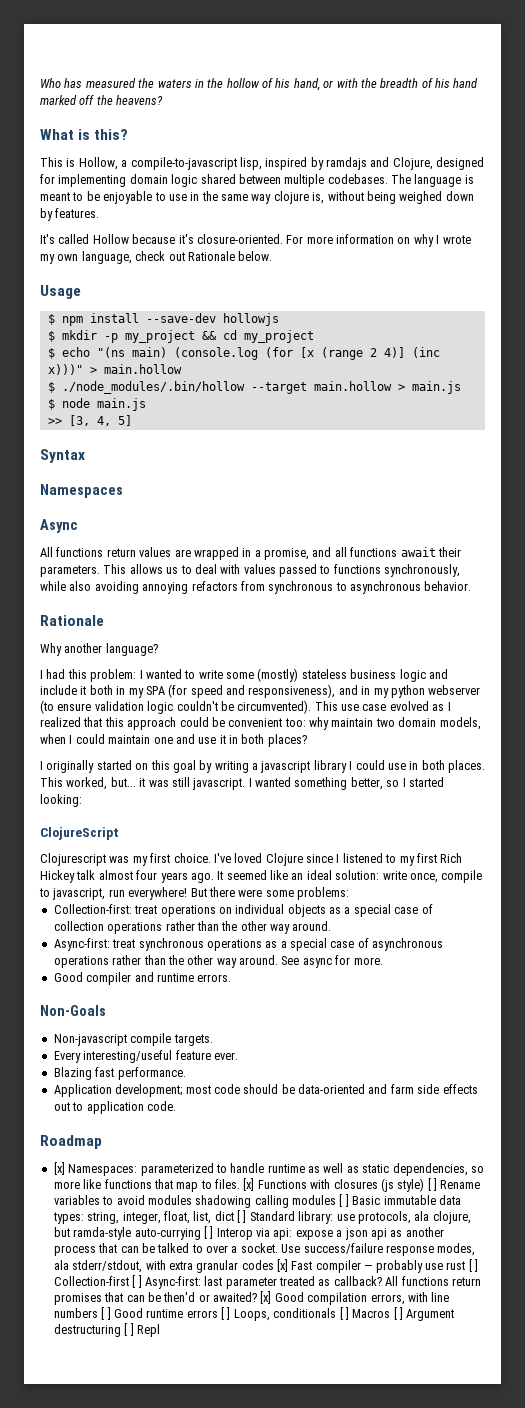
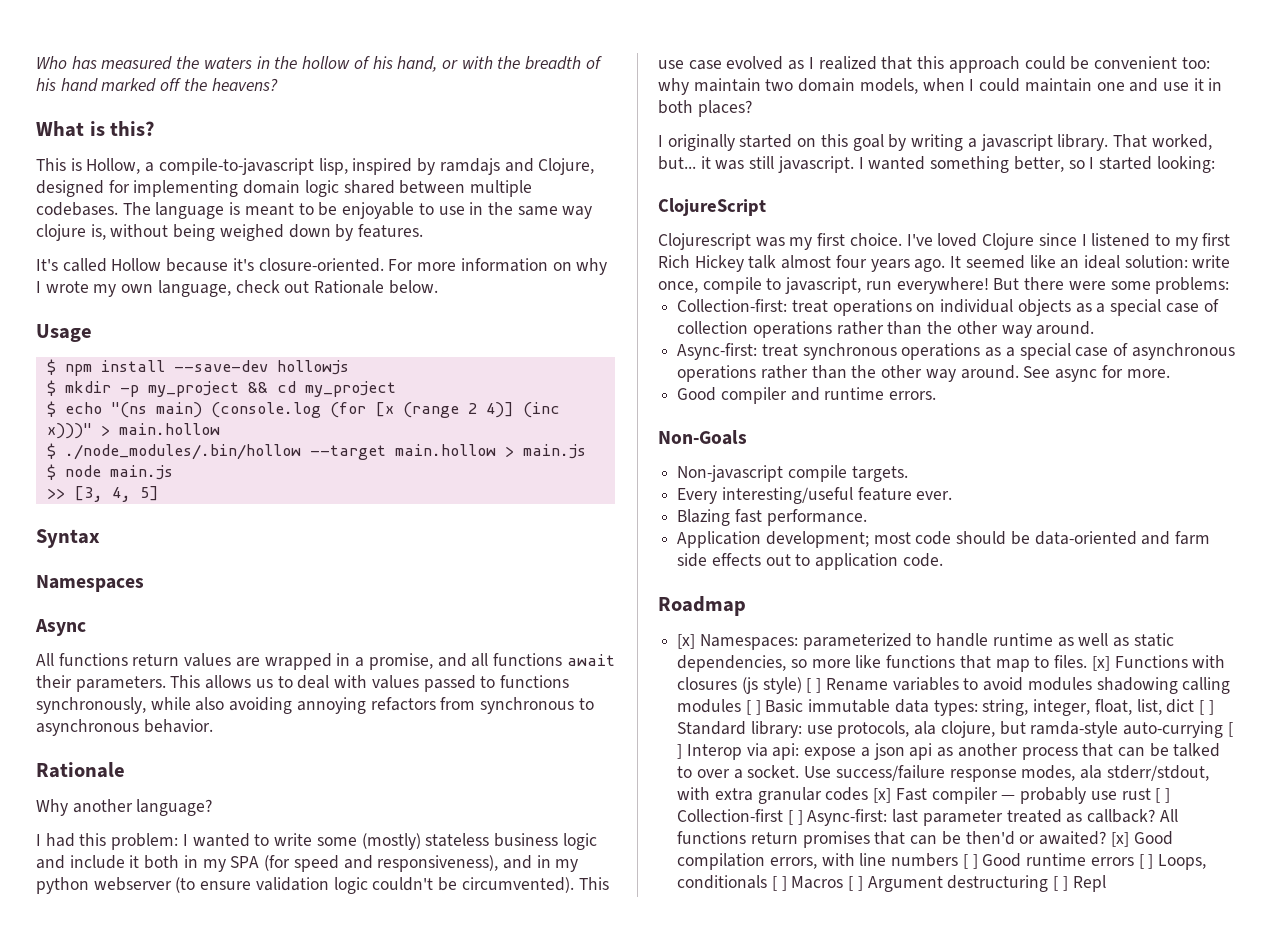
- I originally started on this goal by writing a javascript library I could use in both places. This worked, but... it was still javascript.
+ I originally started on this goal by writing a javascript library. That worked, but... it was still javascript.

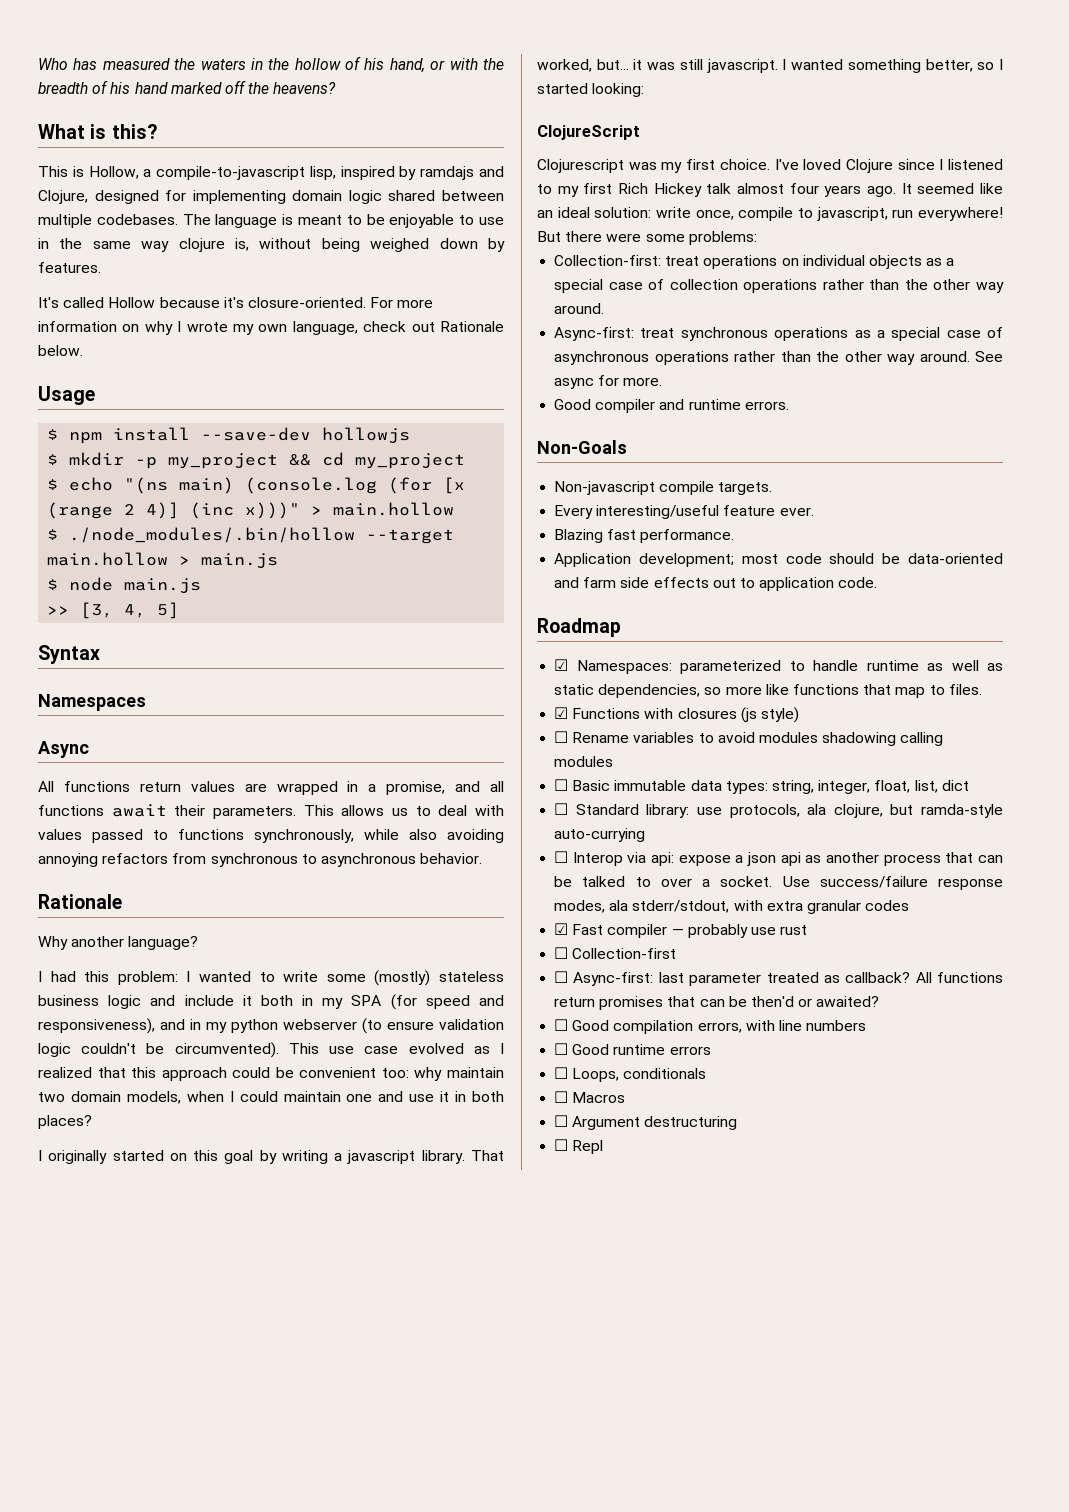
- [x] Namespaces:
+ ☑ Namespaces:
- parameterized to handle runtime as well as static dependencies, so more like functions that map to files. [x] Functions with closures (js style) [ ] Rename variables to avoid modules shadowing calling modules [ ] Basic immutable data types:
+ parameterized to handle runtime as well as static dependencies, so more like functions that map to files.
+ ☑ Functions with closures (js style)
+ ☐ Rename variables to avoid modules shadowing calling modules
+ ☐ Basic immutable data types:
- string, integer, float, list, dict [ ] Standard library:
+ string, integer, float, list, dict
+ ☐ Standard library:
- use protocols, ala clojure, but ramda-style auto-currying [ ] Interop via api:
+ use protocols, ala clojure, but ramda-style auto-currying
+ ☐ Interop via api:
- Use success/failure response modes, ala stderr/stdout, with extra granular codes [x] Fast compiler — probably use rust [ ] Collection-first [ ] Async-first: last parameter treated as callback?
+ Use success/failure response modes, ala stderr/stdout, with extra granular codes
+ ☑ Fast compiler — probably use rust
+ ☐ Collection-first
+ ☐ Async-first: last parameter treated as callback?
- All functions return promises that can be then'd or awaited? [x] Good compilation errors, with line numbers [ ] Good runtime errors [ ] Loops, conditionals [ ] Macros [ ] Argument destructuring [ ] Repl
+ All functions return promises that can be then'd or awaited?
+ ☐ Good compilation errors, with line numbers
+ ☐ Good runtime errors
+ ☐ Loops, conditionals
+ ☐ Macros
+ ☐ Argument destructuring
+ ☐ Repl

